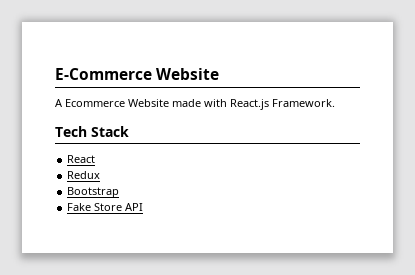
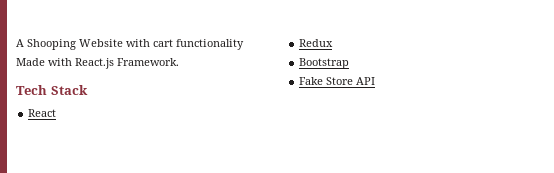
- E-Commerce Website
- A Ecommerce Website made with React.js Framework.
+ A Shooping Website with cart functionality Made with React.js Framework.

